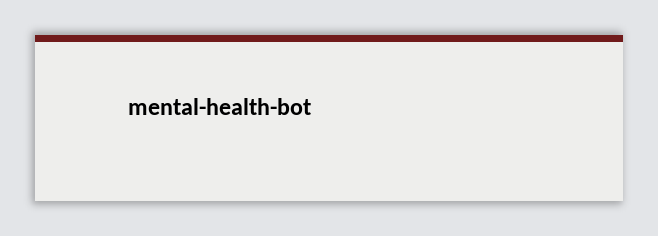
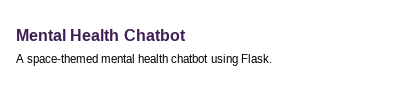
- mental-health-bot
+ Mental Health Chatbot
+ A space-themed mental health chatbot using Flask.

